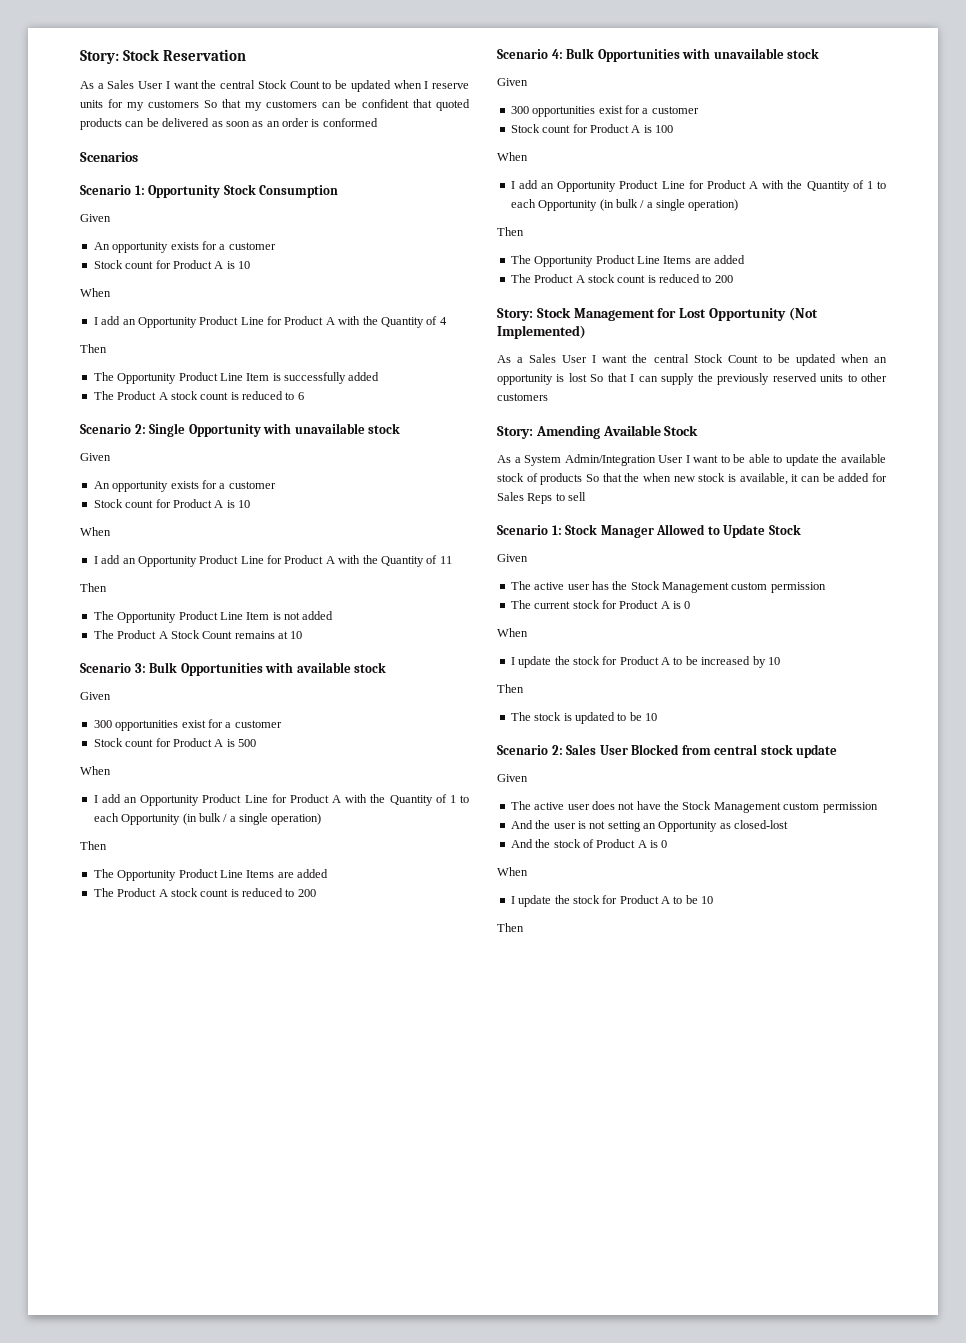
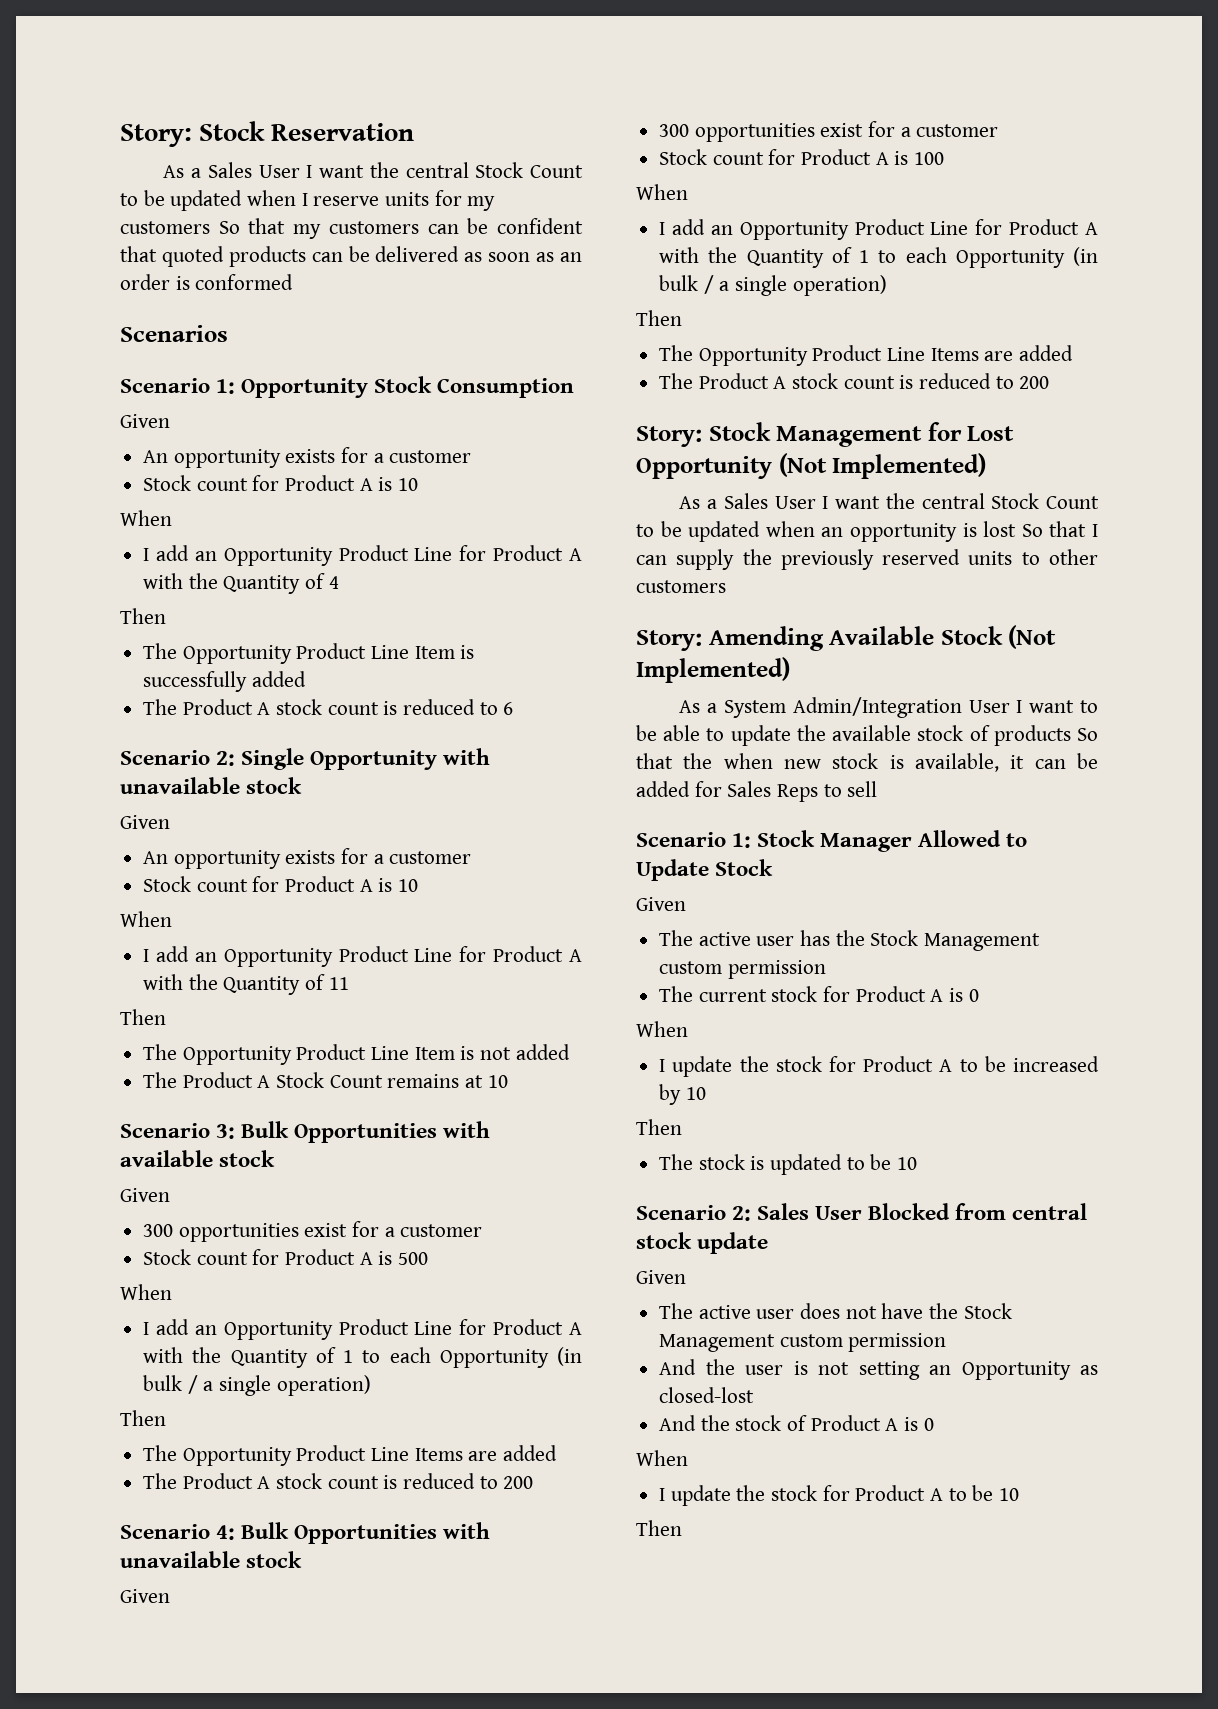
- Story: Amending Available Stock
+ Story: Amending Available Stock (Not Implemented)

